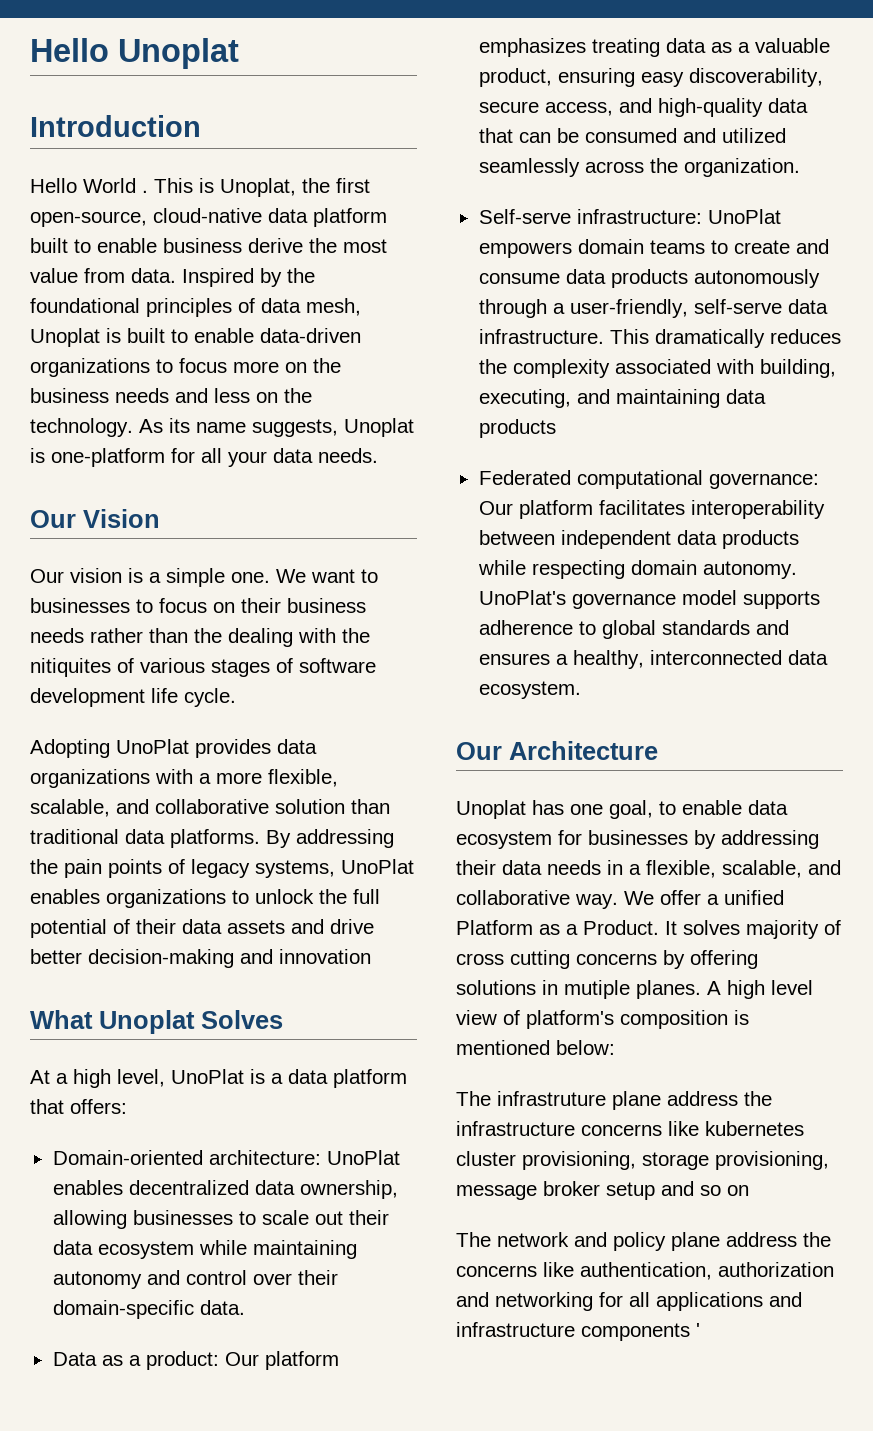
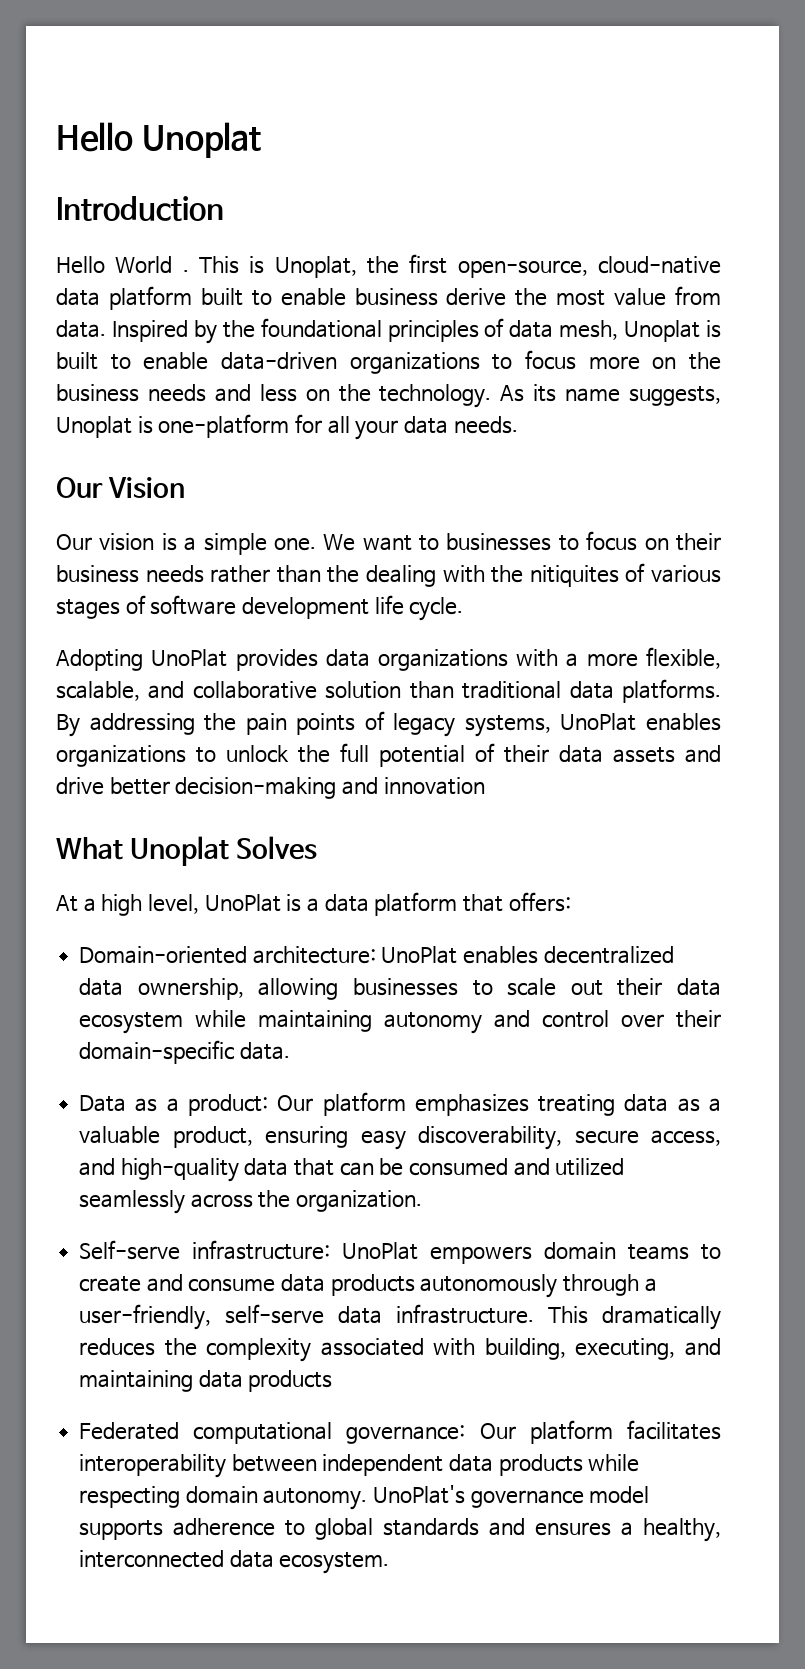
- Our Architecture
- Unoplat has one goal, to enable data ecosystem for businesses by addressing their data needs in a flexible, scalable, and collaborative way. We offer a unified Platform as a Product. It solves majority of cross cutting concerns by offering solutions in mutiple planes. A high level view of platform's composition is mentioned below:
- The infrastruture plane address the infrastructure concerns like kubernetes cluster provisioning, storage provisioning, message broker setup and so on
- The network and policy plane address the concerns like authentication, authorization and networking for all applications and infrastructure components '

